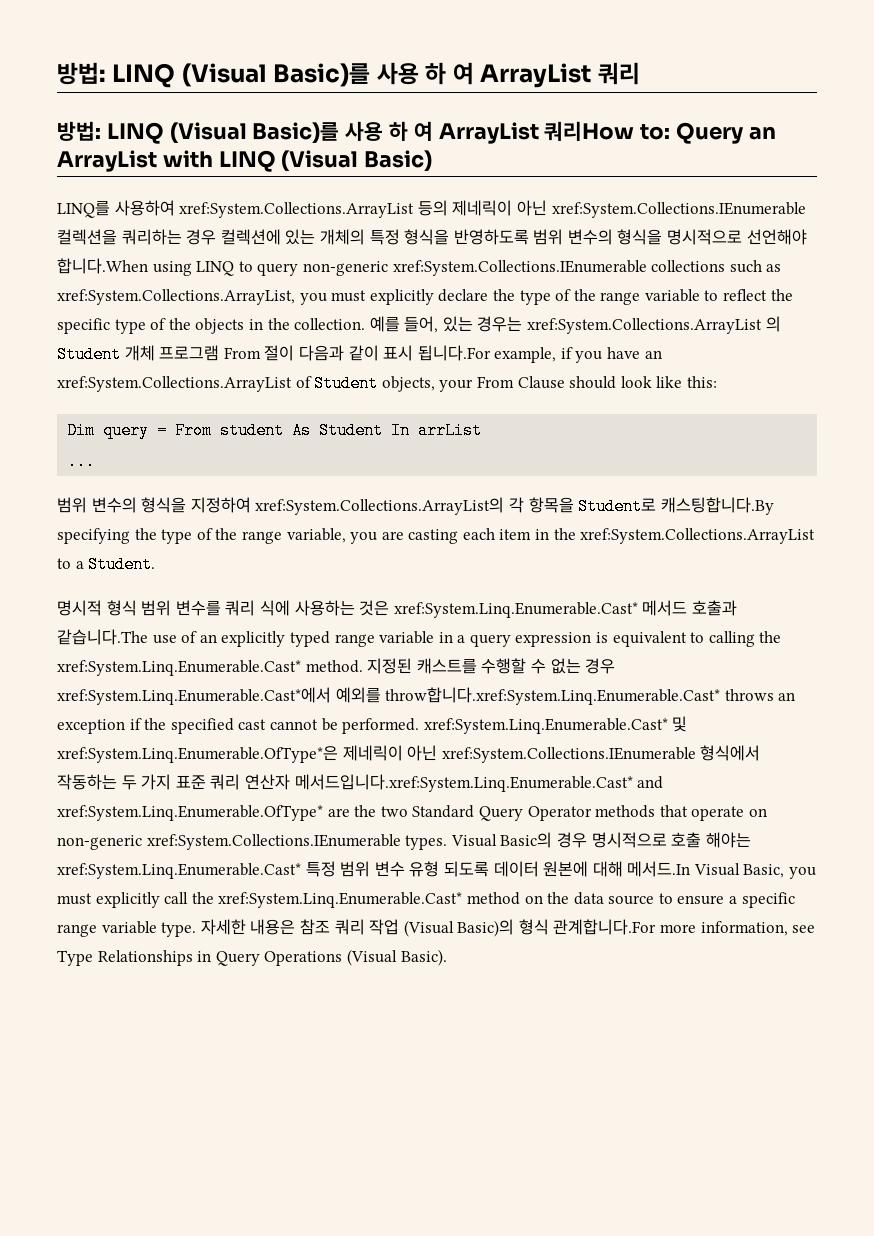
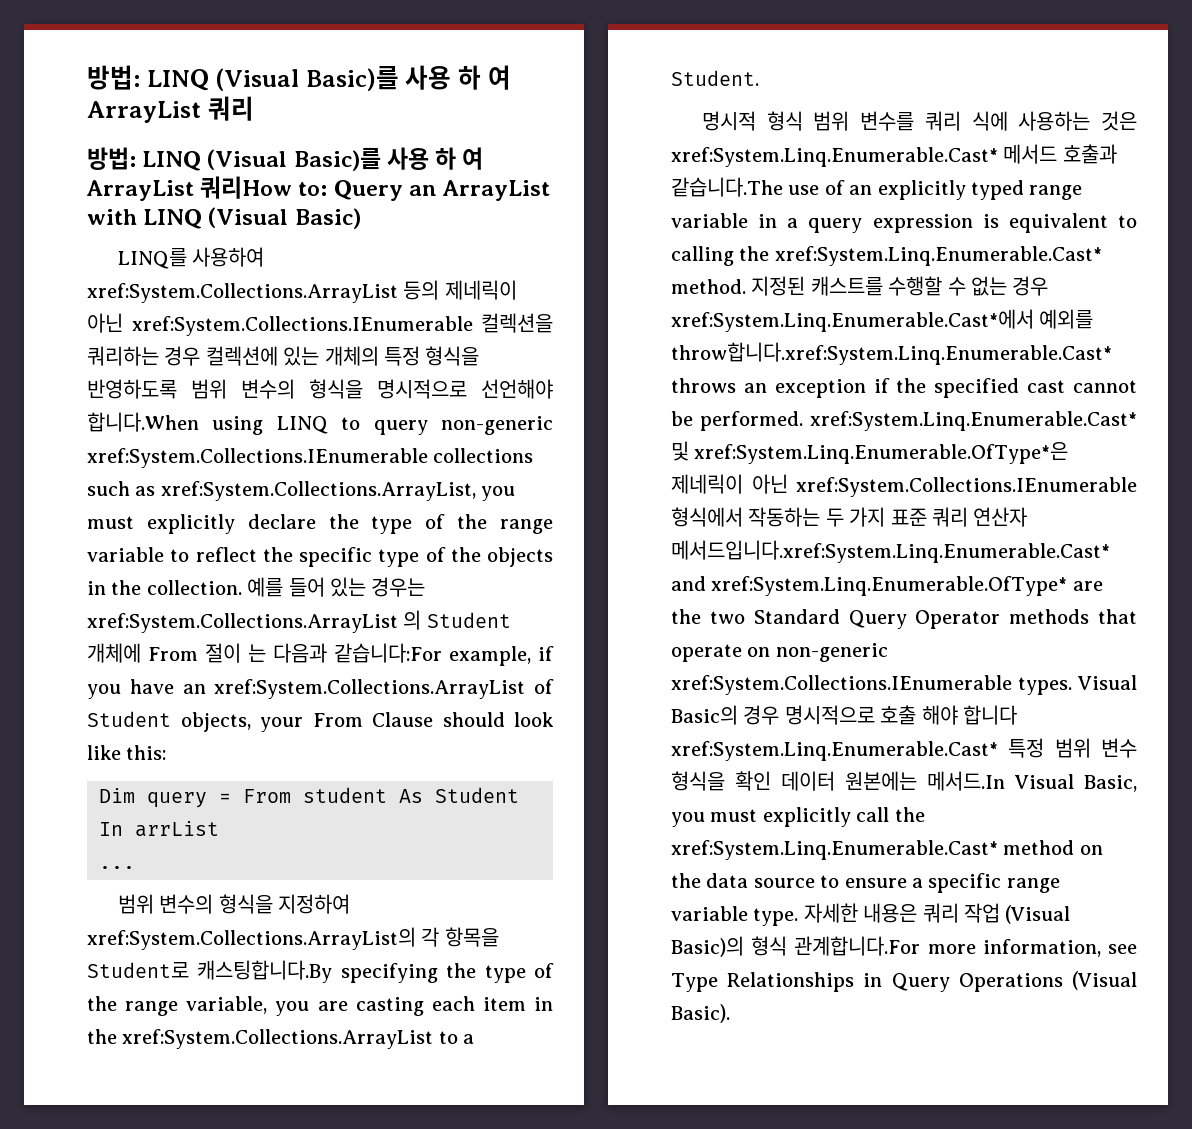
- 예를 들어, 있는 경우는 xref:System.Collections.ArrayList 의 Student 개체 프로그램 From 절이 다음과 같이 표시 됩니다.For example, if you have an xref:System.Collections.ArrayList of Student objects, your From Clause should look like this:
+ 예를 들어 있는 경우는 xref:System.Collections.ArrayList 의 Student 개체에 From 절이 는 다음과 같습니다:For example, if you have an xref:System.Collections.ArrayList of Student objects, your From Clause should look like this:
- Visual Basic의 경우 명시적으로 호출 해야는 xref:System.Linq.Enumerable.Cast* 특정 범위 변수 유형 되도록 데이터 원본에 대해 메서드.In Visual Basic, you must explicitly call the xref:System.Linq.Enumerable.Cast* method on the data source to ensure a specific range variable type.
+ Visual Basic의 경우 명시적으로 호출 해야 합니다 xref:System.Linq.Enumerable.Cast* 특정 범위 변수 형식을 확인 데이터 원본에는 메서드.In Visual Basic, you must explicitly call the xref:System.Linq.Enumerable.Cast* method on the data source to ensure a specific range variable type.
- 자세한 내용은 참조 쿼리 작업 (Visual Basic)의 형식 관계합니다.For more information, see Type Relationships in Query Operations (Visual Basic).
+ 자세한 내용은 쿼리 작업 (Visual Basic)의 형식 관계합니다.For more information, see Type Relationships in Query Operations (Visual Basic).

